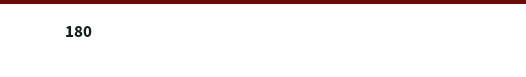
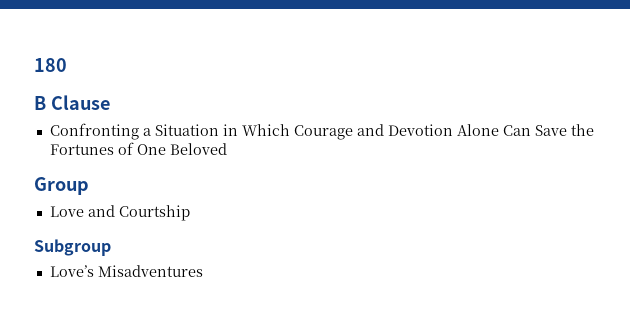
+ B Clause
+ Confronting a Situation in Which Courage and Devotion Alone Can Save the Fortunes of One Beloved
+ Group
+ Love and Courtship
+ Subgroup
+ Love’s Misadventures

